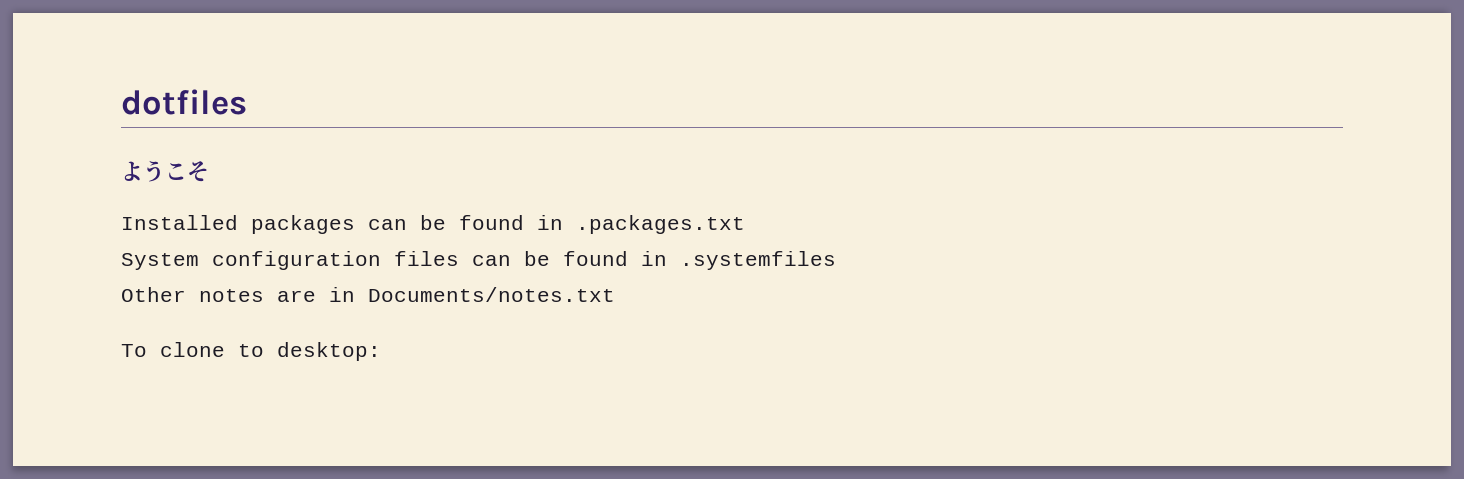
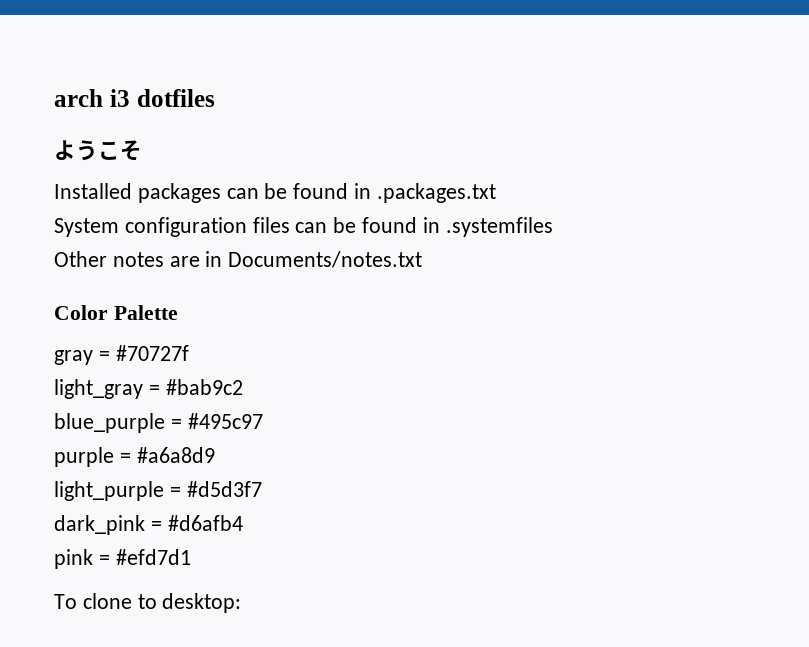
- dotfiles
+ arch i3 dotfiles
+ Color Palette
+ gray = #70727f
+ light_gray = #bab9c2
+ blue_purple = #495c97
+ purple = #a6a8d9
+ light_purple = #d5d3f7
+ dark_pink = #d6afb4
+ pink = #efd7d1

